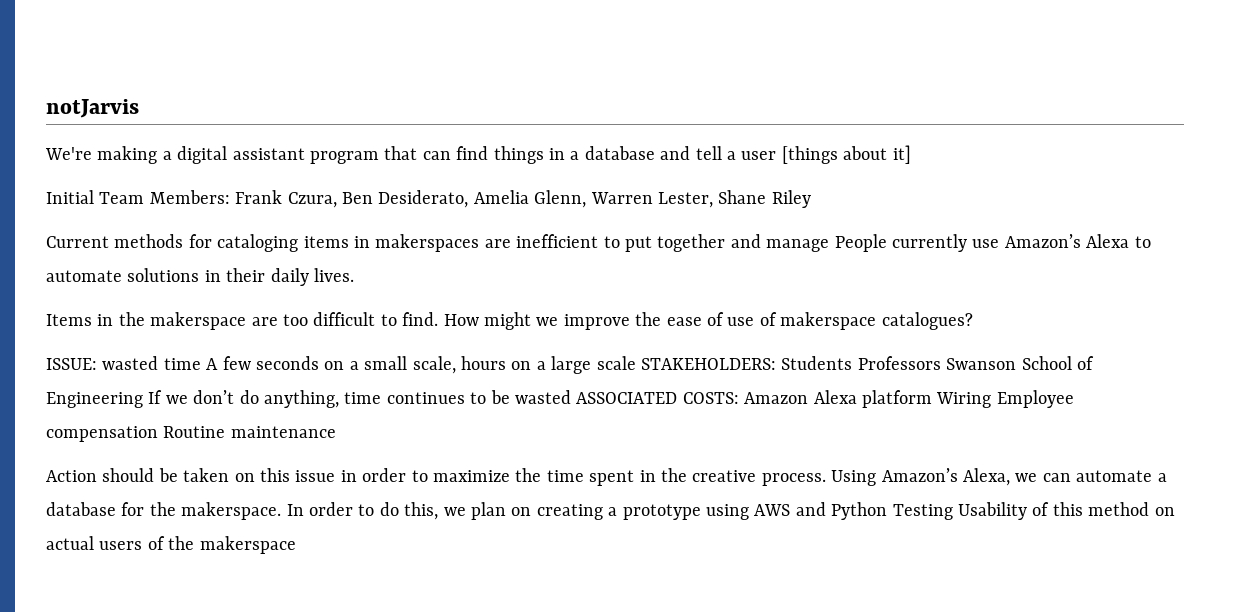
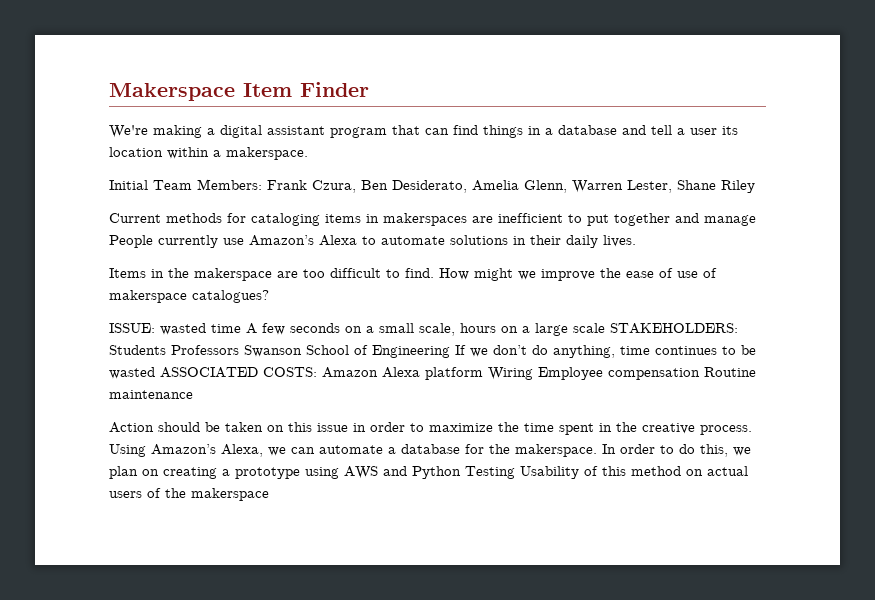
- notJarvis
+ Makerspace Item Finder
- We're making a digital assistant program that can find things in a database and tell a user [things about it]
+ We're making a digital assistant program that can find things in a database and tell a user its location within a makerspace.

